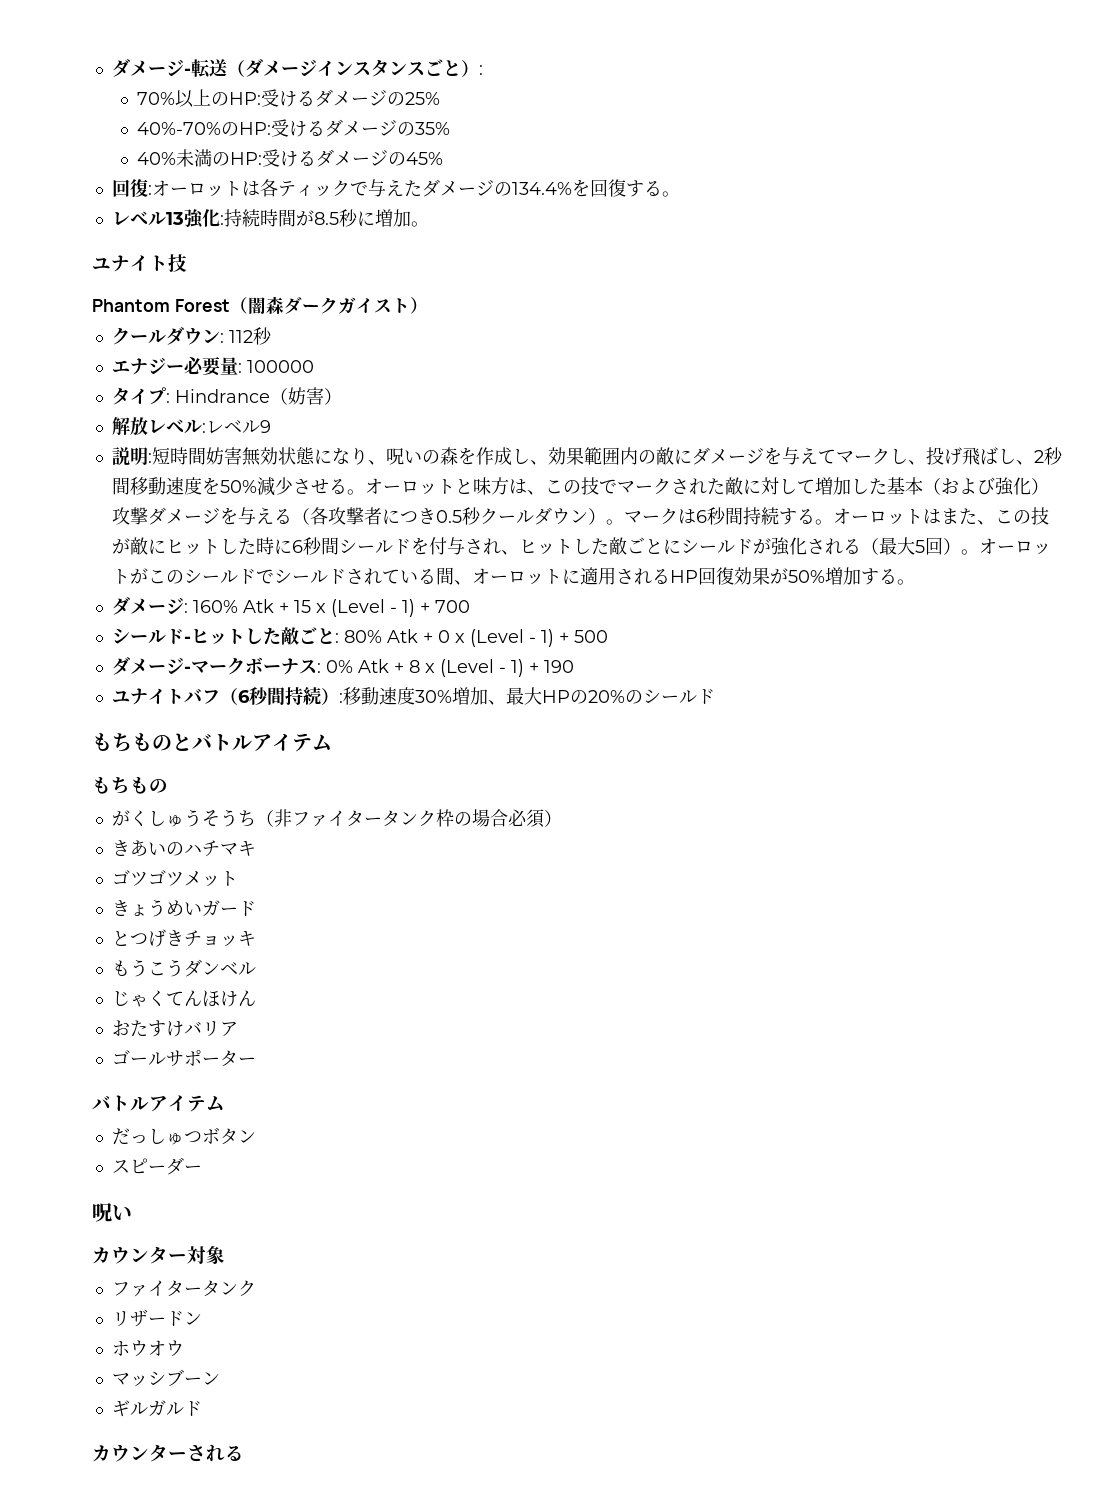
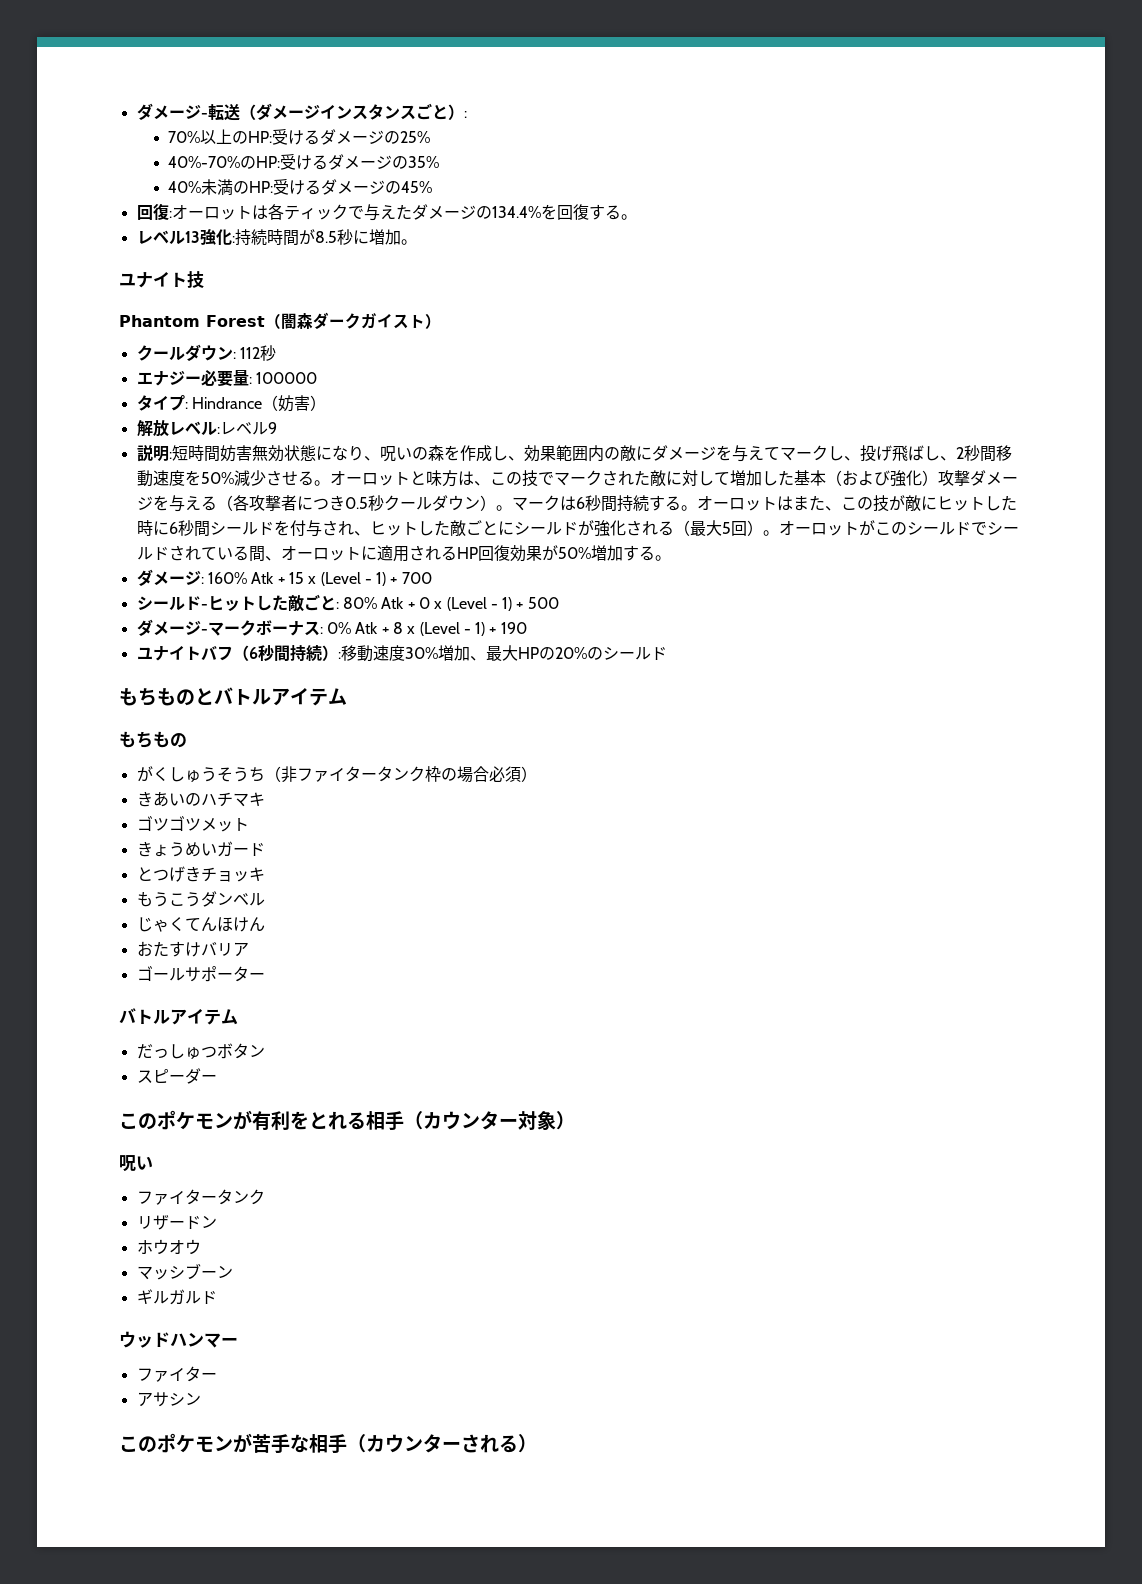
  スピーダー
+ このポケモンが有利をとれる相手（カウンター対象）
  呪い
- カウンター対象
- カウンターされる
+ ウッドハンマー
+ ファイター
+ アサシン
+ このポケモンが苦手な相手（カウンターされる）

